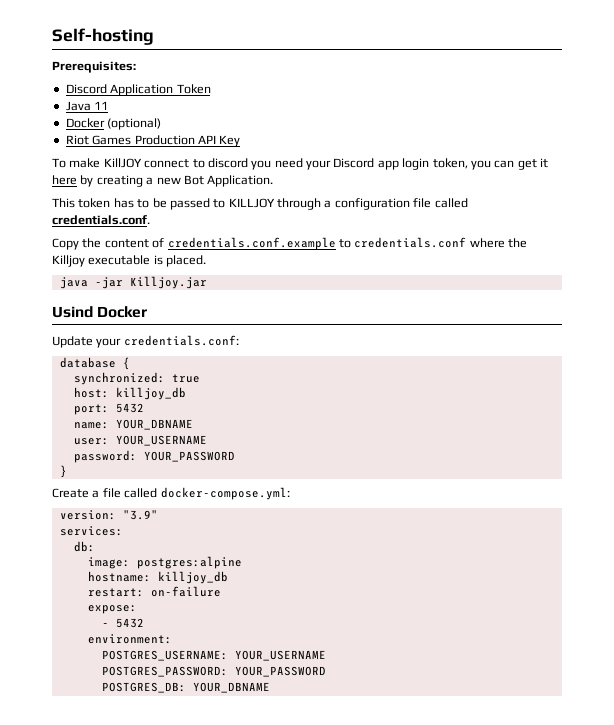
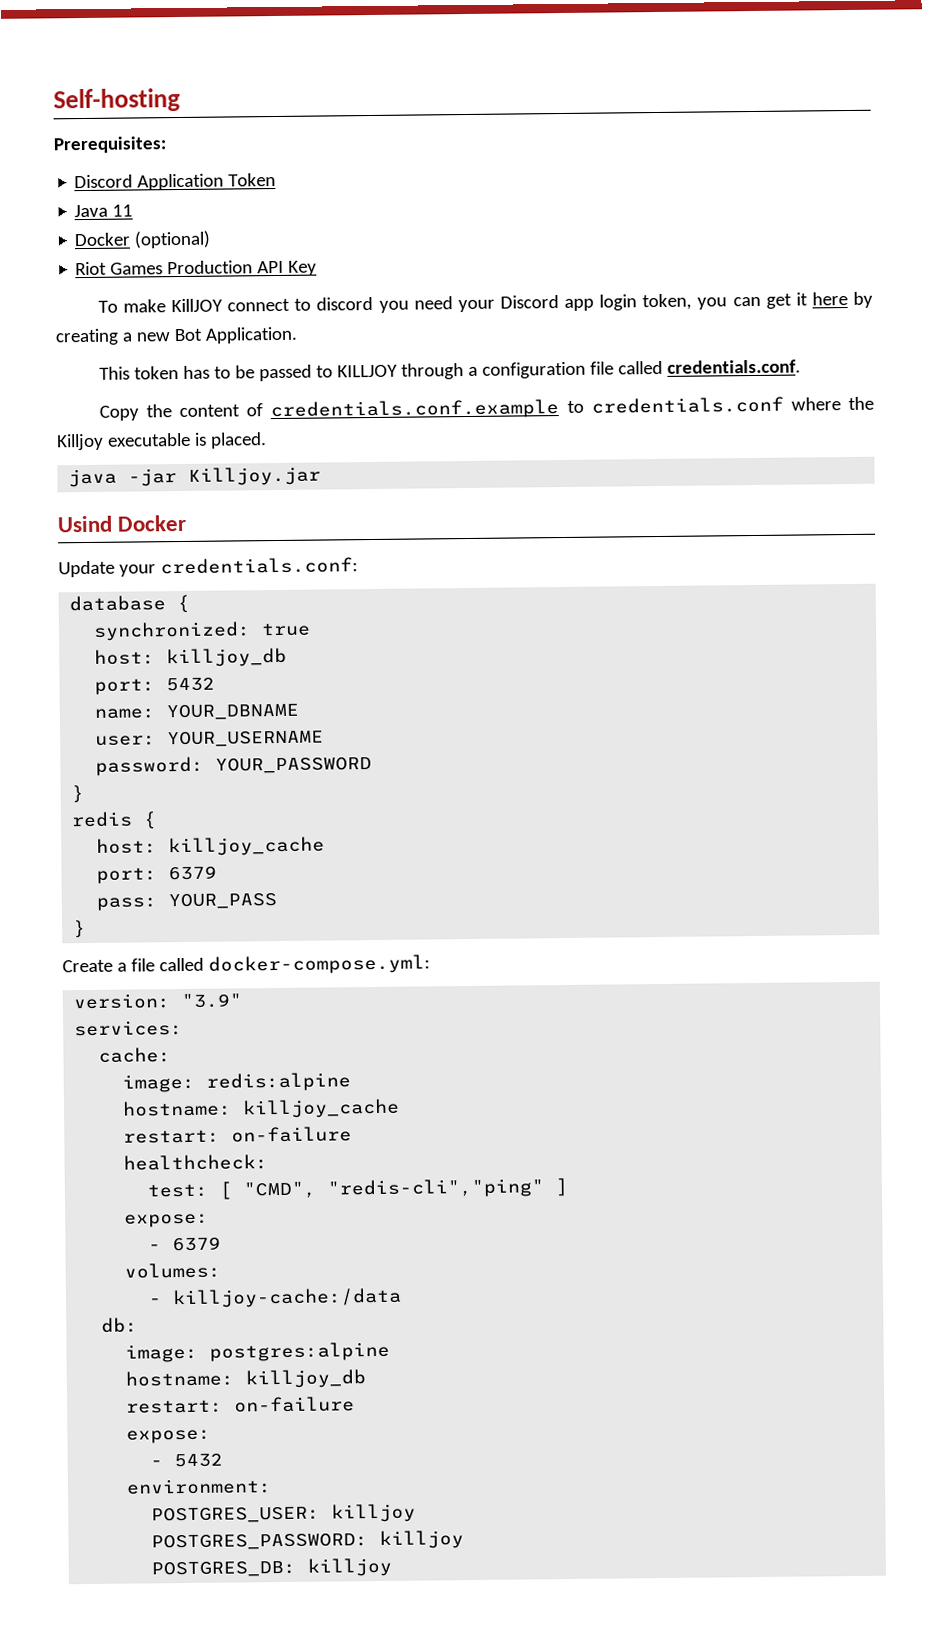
+ redis {
+ host: killjoy_cache
+ port: 6379
+ pass: YOUR_PASS
+ }
+ cache:
+ image: redis:alpine
+ hostname: killjoy_cache
+ restart: on-failure
+ healthcheck:
+ test: [ "CMD", "redis-cli","ping" ]
+ expose:
+ - 6379
+ volumes:
+ - killjoy-cache:/data
- POSTGRES_USERNAME: YOUR_USERNAME
+ POSTGRES_USER: killjoy
- POSTGRES_PASSWORD: YOUR_PASSWORD
+ POSTGRES_PASSWORD: killjoy
- POSTGRES_DB: YOUR_DBNAME
+ POSTGRES_DB: killjoy

